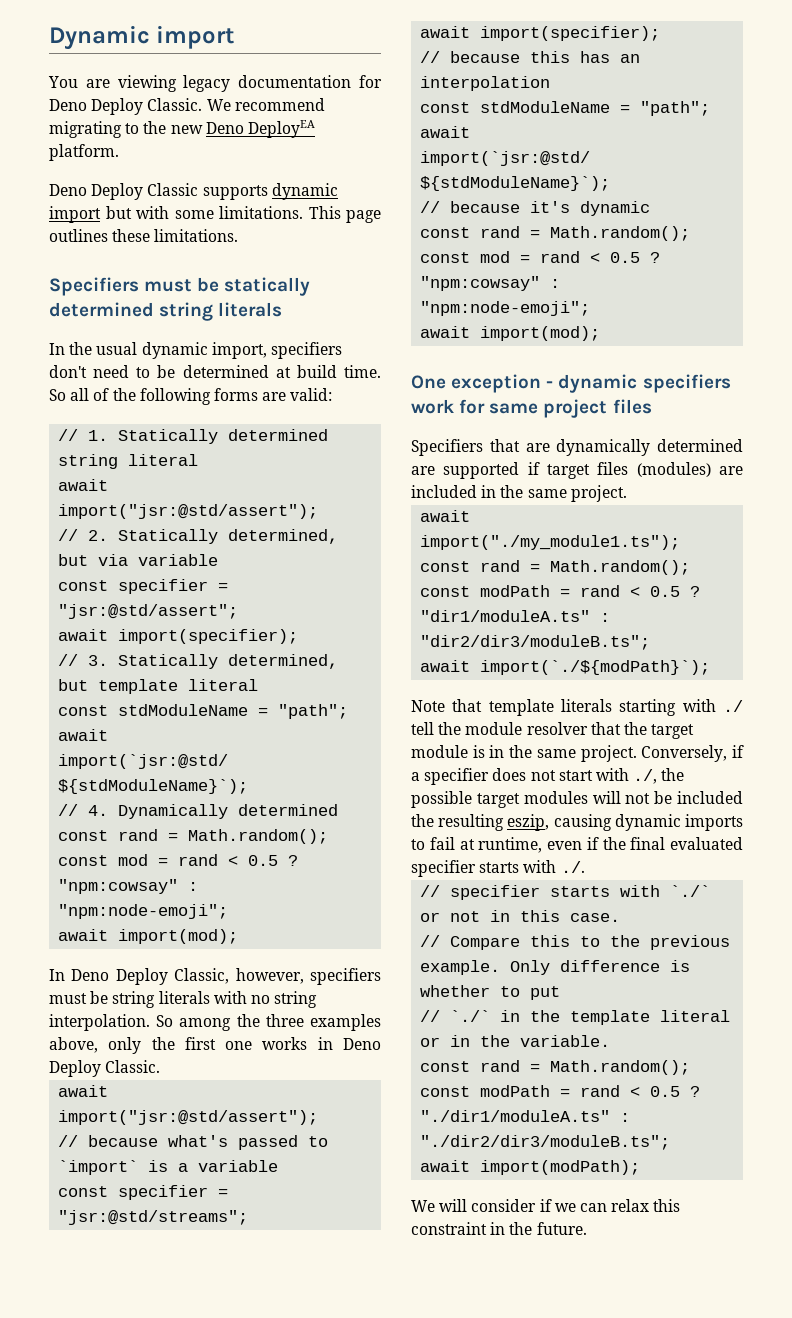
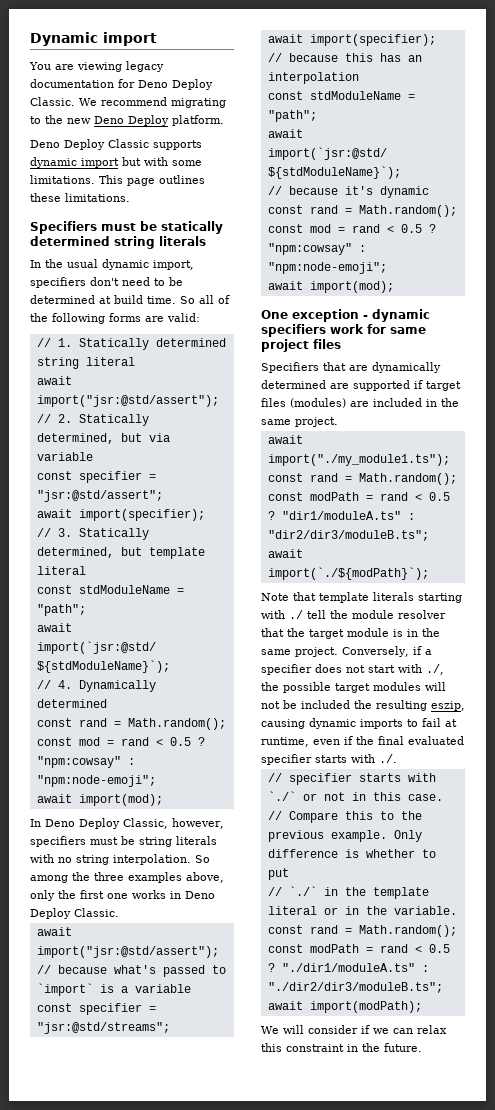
- We recommend migrating to the new Deno DeployEA platform.
+ We recommend migrating to the new Deno Deploy platform.

